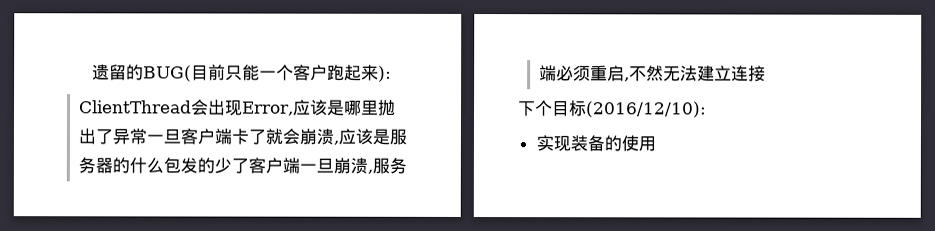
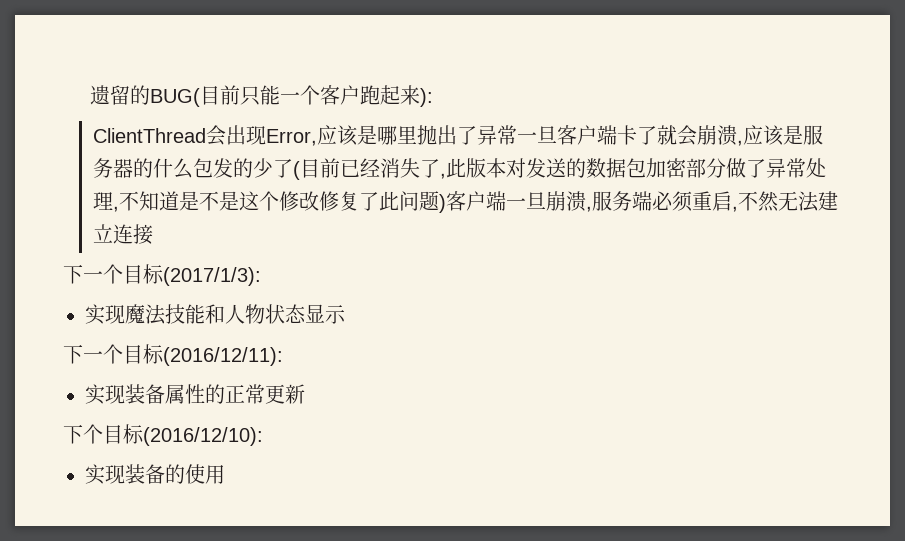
- ClientThread会出现Error,应该是哪里抛出了异常一旦客户端卡了就会崩溃,应该是服务器的什么包发的少了客户端一旦崩溃,服务端必须重启,不然无法建立连接
+ ClientThread会出现Error,应该是哪里抛出了异常一旦客户端卡了就会崩溃,应该是服务器的什么包发的少了(目前已经消失了,此版本对发送的数据包加密部分做了异常处理,不知道是不是这个修改修复了此问题)客户端一旦崩溃,服务端必须重启,不然无法建立连接
+ 下一个目标(2017/1/3):
+ 实现魔法技能和人物状态显示
+ 下一个目标(2016/12/11):
+ 实现装备属性的正常更新

